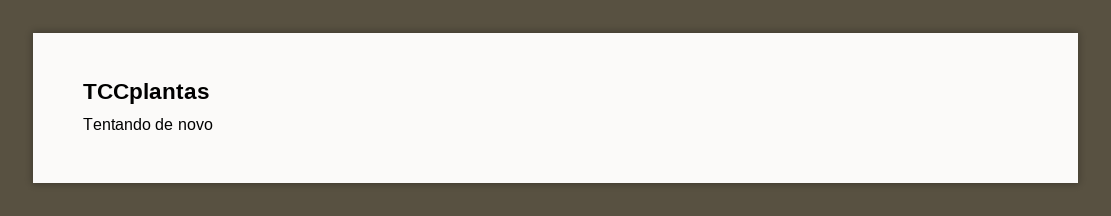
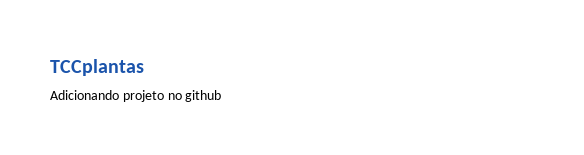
- Tentando de novo
+ Adicionando projeto no github

